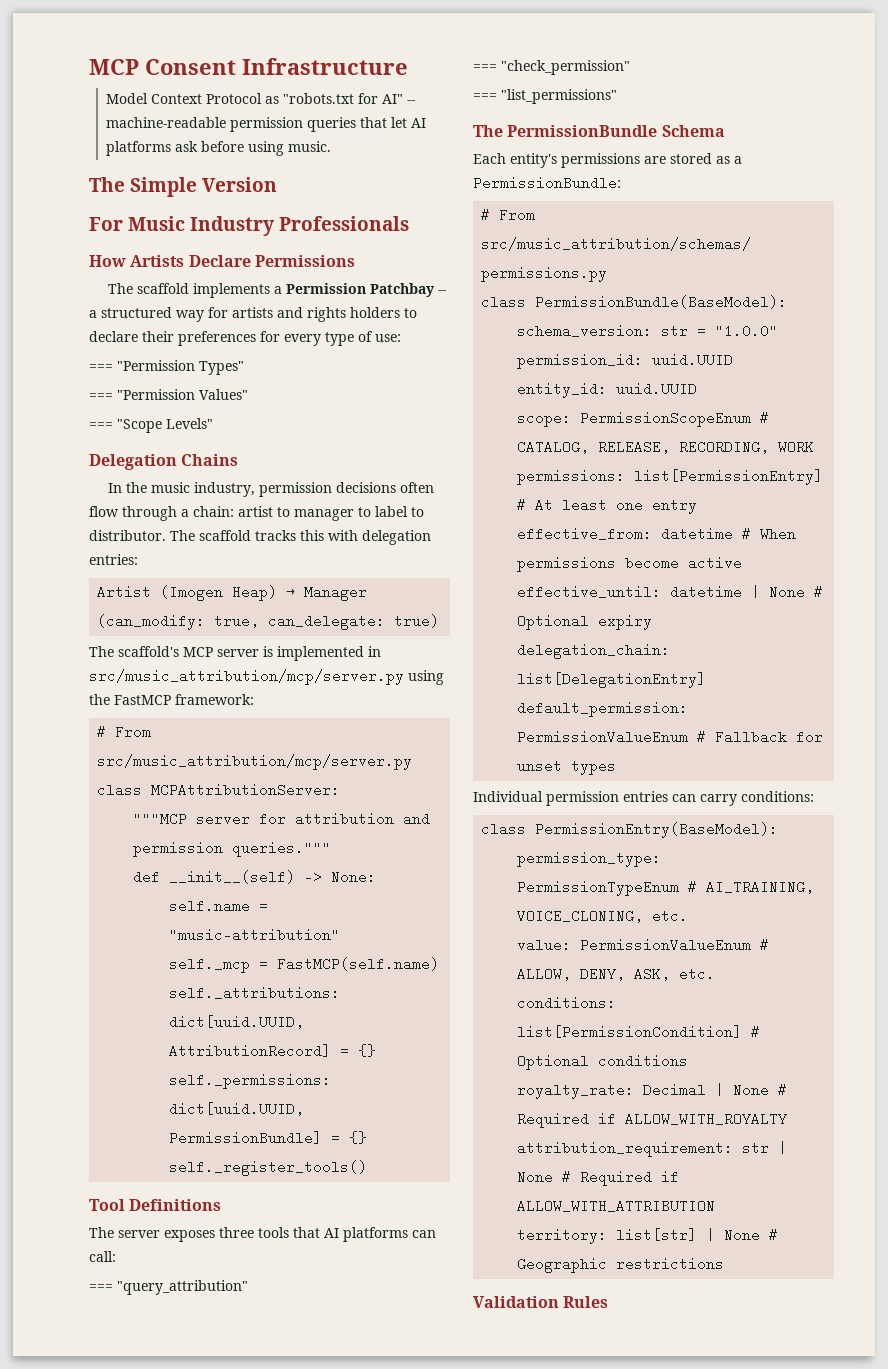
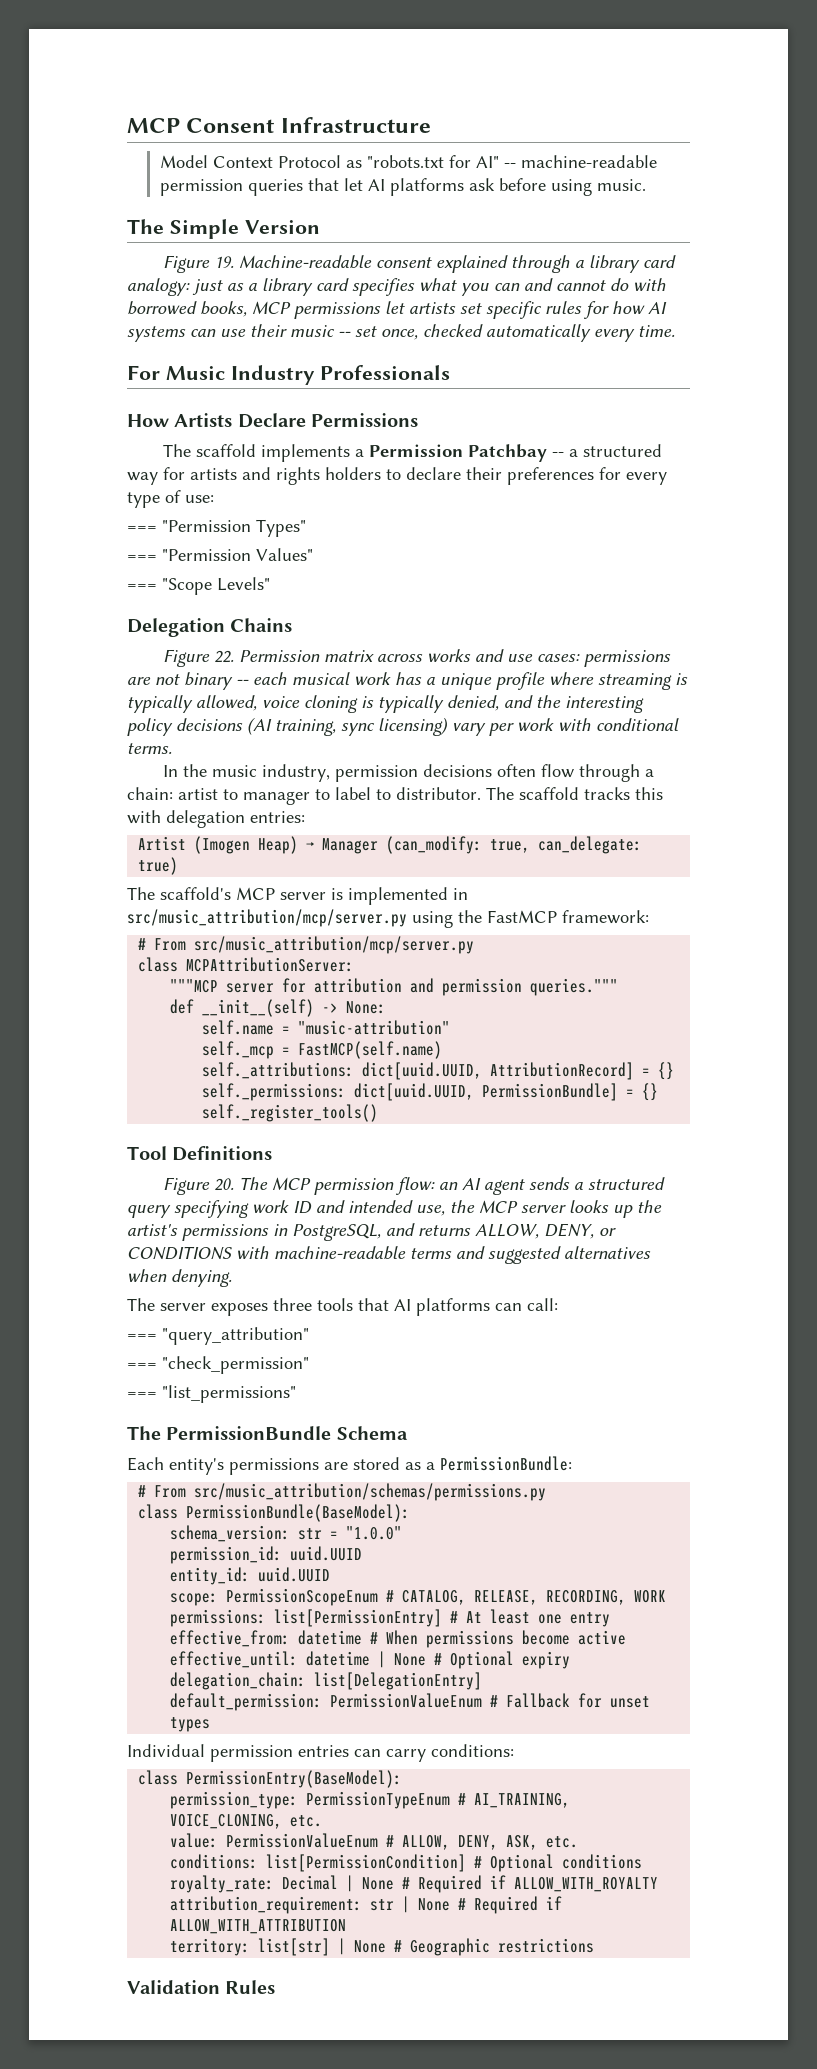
+ Figure 19. Machine-readable consent explained through a library card analogy: just as a library card specifies what you can and cannot do with borrowed books, MCP permissions let artists set specific rules for how AI systems can use their music -- set once, checked automatically every time.
+ Figure 22. Permission matrix across works and use cases: permissions are not binary -- each musical work has a unique profile where streaming is typically allowed, voice cloning is typically denied, and the interesting policy decisions (AI training, sync licensing) vary per work with conditional terms.
+ Figure 20. The MCP permission flow: an AI agent sends a structured query specifying work ID and intended use, the MCP server looks up the artist's permissions in PostgreSQL, and returns ALLOW, DENY, or CONDITIONS with machine-readable terms and suggested alternatives when denying.

